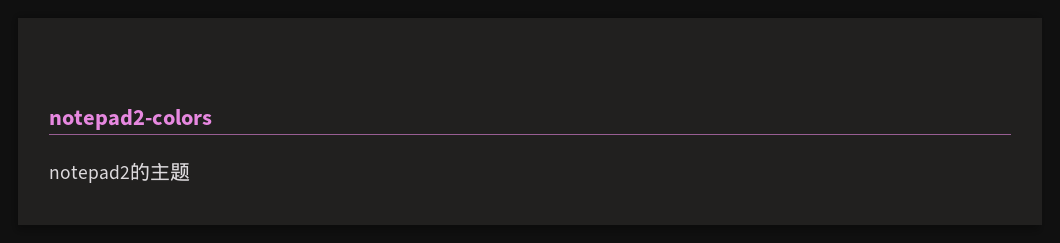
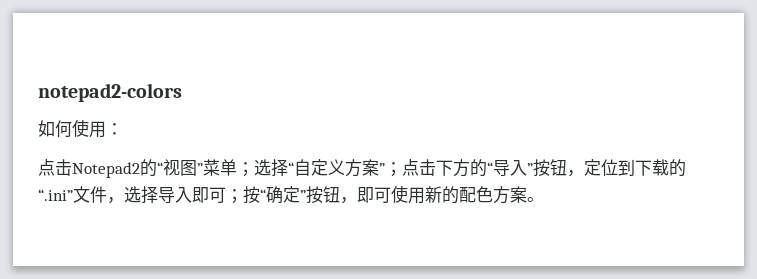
- notepad2的主题
+ 如何使用：
+ 点击Notepad2的“视图”菜单；选择“自定义方案”；点击下方的“导入”按钮，定位到下载的“.ini”文件，选择导入即可；按“确定”按钮，即可使用新的配色方案。

